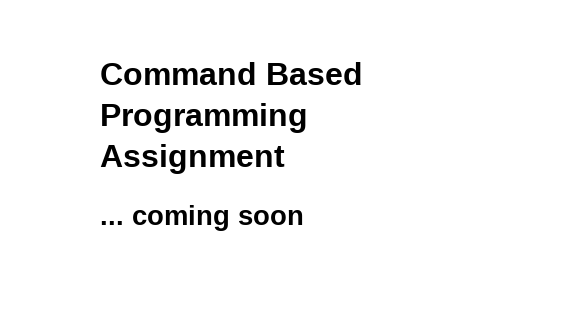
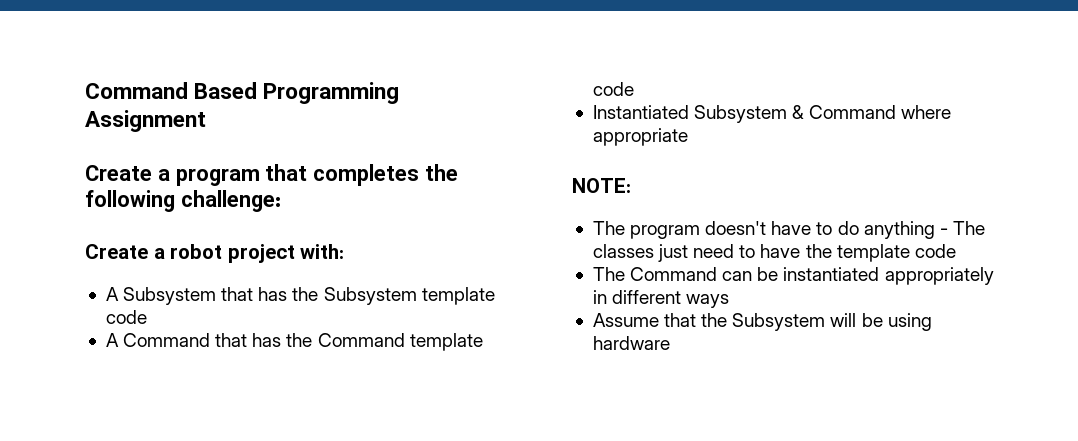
- ... coming soon
+ Create a program that completes the following challenge:
+ Create a robot project with:
+ A Subsystem that has the Subsystem template code
+ A Command that has the Command template code
+ Instantiated Subsystem & Command where appropriate
+ NOTE:
+ The program doesn't have to do anything - The classes just need to have the template code
+ The Command can be instantiated appropriately in different ways
+ Assume that the Subsystem will be using hardware

